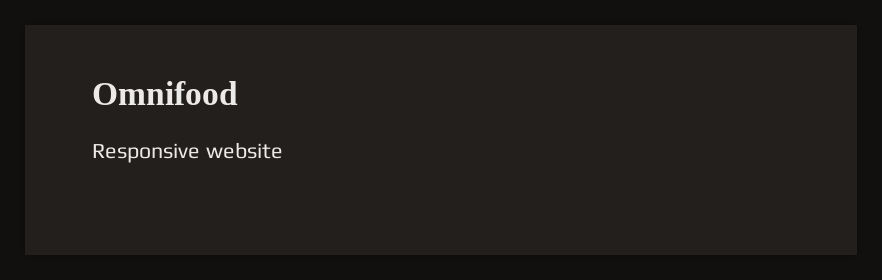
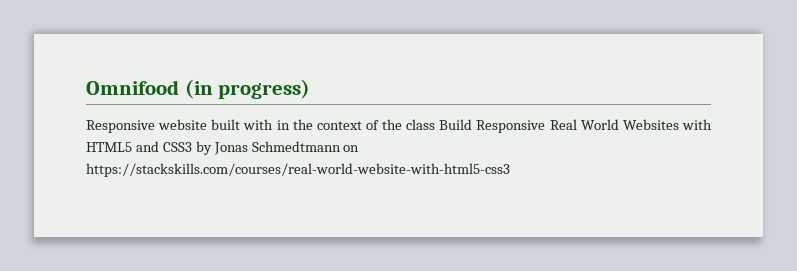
- Omnifood
+ Omnifood (in progress)
- Responsive website
+ Responsive website built with in the context of the class Build Responsive Real World Websites with HTML5 and CSS3 by Jonas Schmedtmann on https://stackskills.com/courses/real-world-website-with-html5-css3

